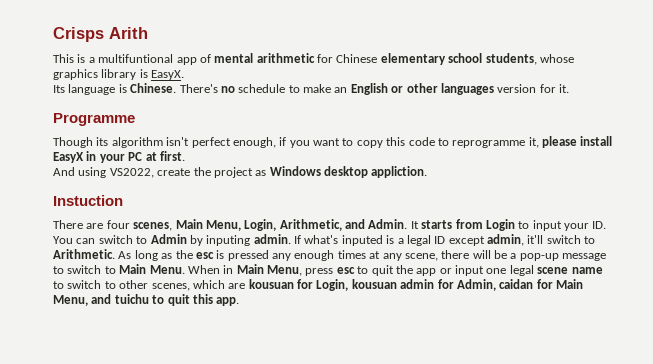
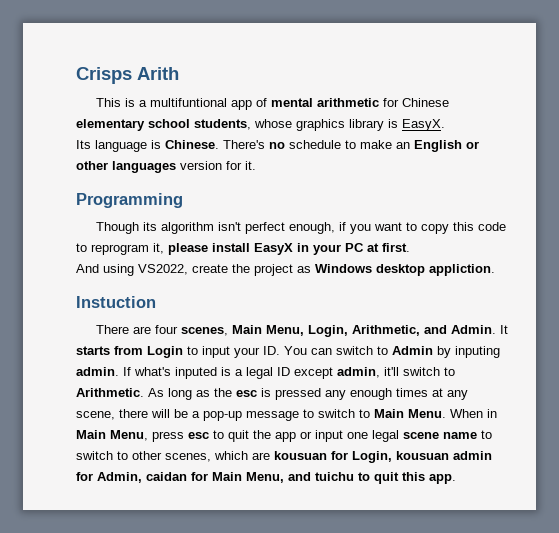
- Programme
+ Programming
- Though its algorithm isn't perfect enough, if you want to copy this code to reprogramme it, please install EasyX in your PC at first.
+ Though its algorithm isn't perfect enough, if you want to copy this code to reprogram it, please install EasyX in your PC at first.

